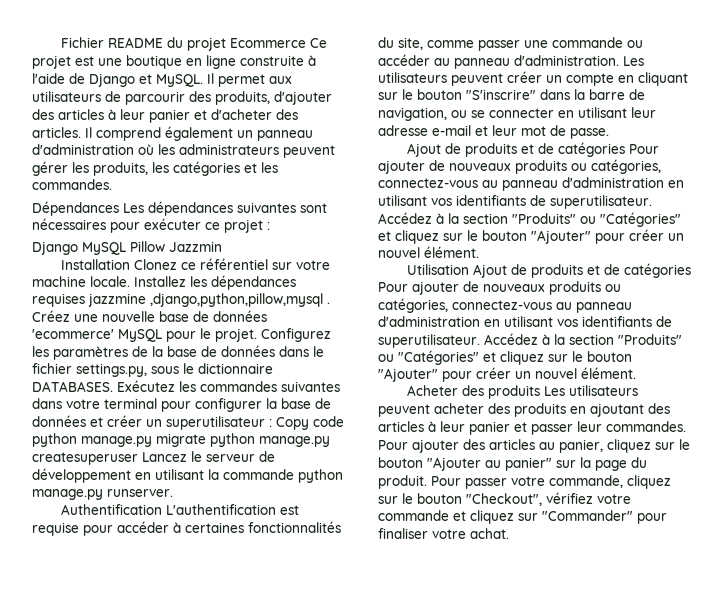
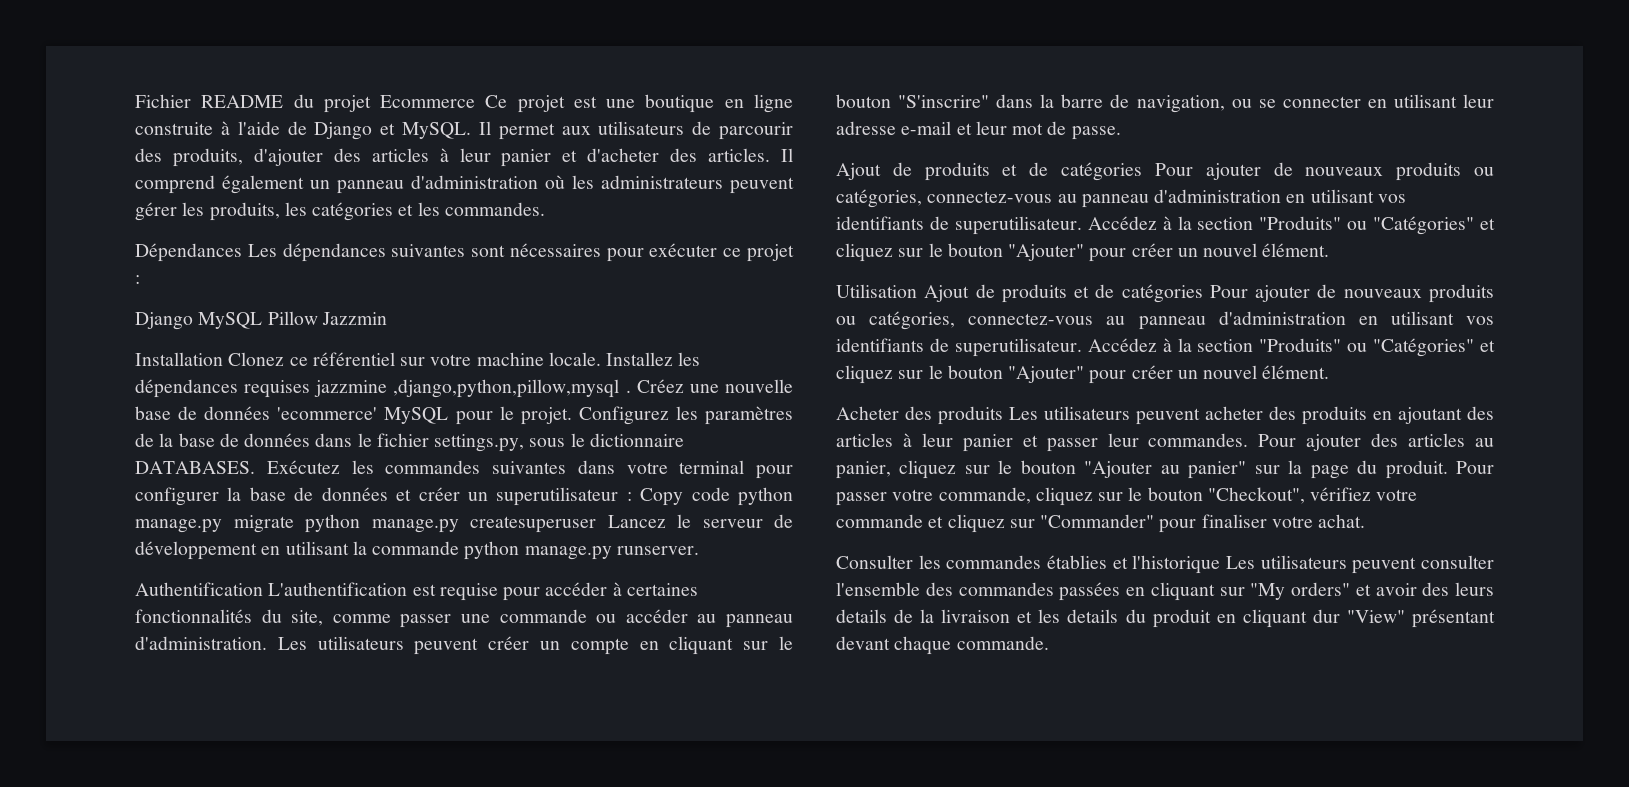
+ Consulter les commandes établies et l'historique Les utilisateurs peuvent consulter l'ensemble des commandes passées en cliquant sur "My orders" et avoir des leurs details de la livraison et les details du produit en cliquant dur "View" présentant devant chaque commande.

